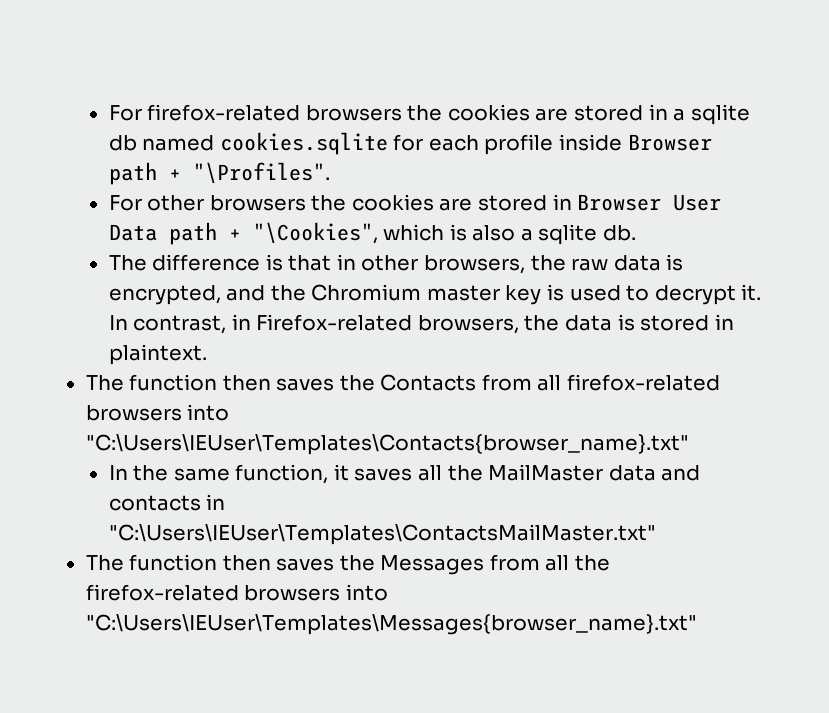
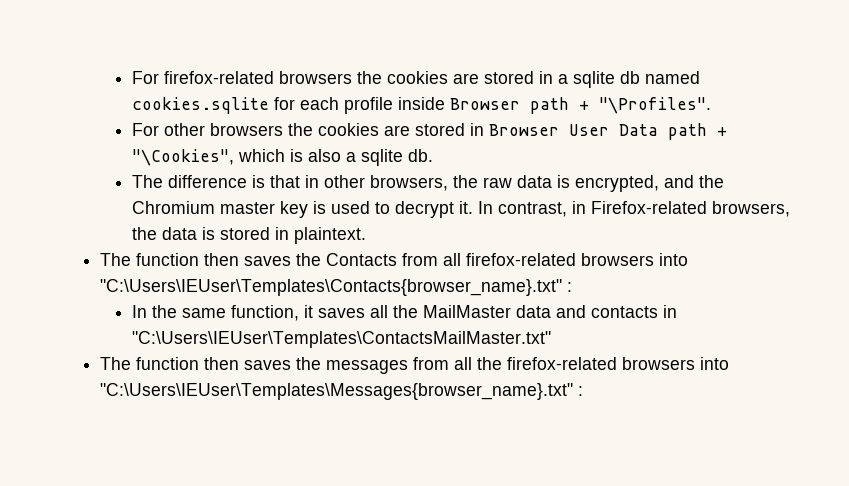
- The function then saves the Contacts from all firefox-related browsers into "C:\Users\IEUser\Templates\Contacts{browser_name}.txt"
+ The function then saves the Contacts from all firefox-related browsers into "C:\Users\IEUser\Templates\Contacts{browser_name}.txt" :
- The function then saves the Messages from all the firefox-related browsers into "C:\Users\IEUser\Templates\Messages{browser_name}.txt"
+ The function then saves the messages from all the firefox-related browsers into "C:\Users\IEUser\Templates\Messages{browser_name}.txt" :

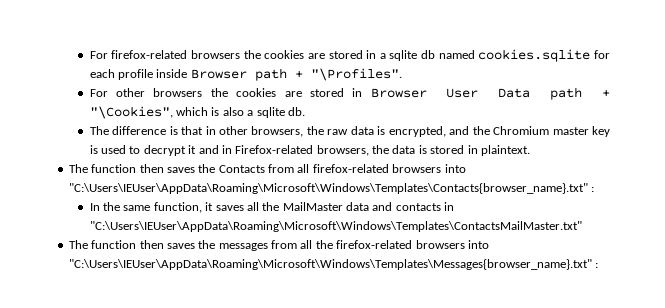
- The difference is that in other browsers, the raw data is encrypted, and the Chromium master key is used to decrypt it. In contrast, in Firefox-related browsers, the data is stored in plaintext.
+ The difference is that in other browsers, the raw data is encrypted, and the Chromium master key is used to decrypt it and in Firefox-related browsers, the data is stored in plaintext.
- The function then saves the Contacts from all firefox-related browsers into "C:\Users\IEUser\Templates\Contacts{browser_name}.txt" :
+ The function then saves the Contacts from all firefox-related browsers into "C:\Users\IEUser\AppData\Roaming\Microsoft\Windows\Templates\Contacts{browser_name}.txt" :
- In the same function, it saves all the MailMaster data and contacts in "C:\Users\IEUser\Templates\ContactsMailMaster.txt"
+ In the same function, it saves all the MailMaster data and contacts in "C:\Users\IEUser\AppData\Roaming\Microsoft\Windows\Templates\ContactsMailMaster.txt"
- The function then saves the messages from all the firefox-related browsers into "C:\Users\IEUser\Templates\Messages{browser_name}.txt" :
+ The function then saves the messages from all the firefox-related browsers into "C:\Users\IEUser\AppData\Roaming\Microsoft\Windows\Templates\Messages{browser_name}.txt" :

